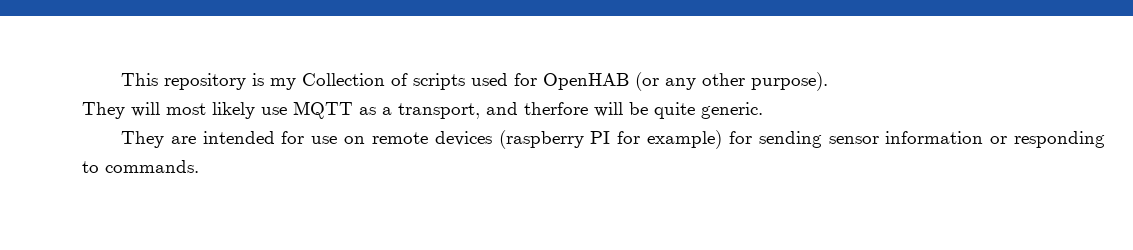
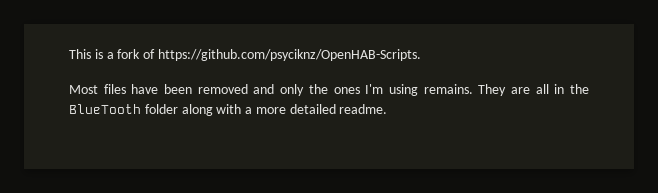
- This repository is my Collection of scripts used for OpenHAB (or any other purpose).
- They will most likely use MQTT as a transport, and therfore will be quite generic.
- They are intended for use on remote devices (raspberry PI for example) for sending sensor information or responding to commands.
+ This is a fork of https://github.com/psyciknz/OpenHAB-Scripts.
+ Most files have been removed and only the ones I'm using remains. They are all in the BlueTooth folder along with a more detailed readme.

